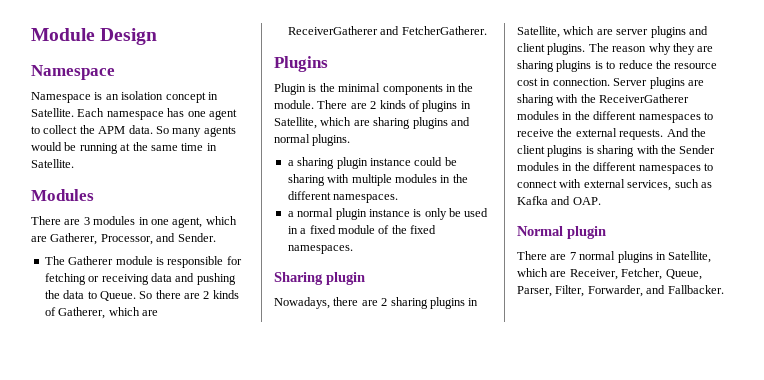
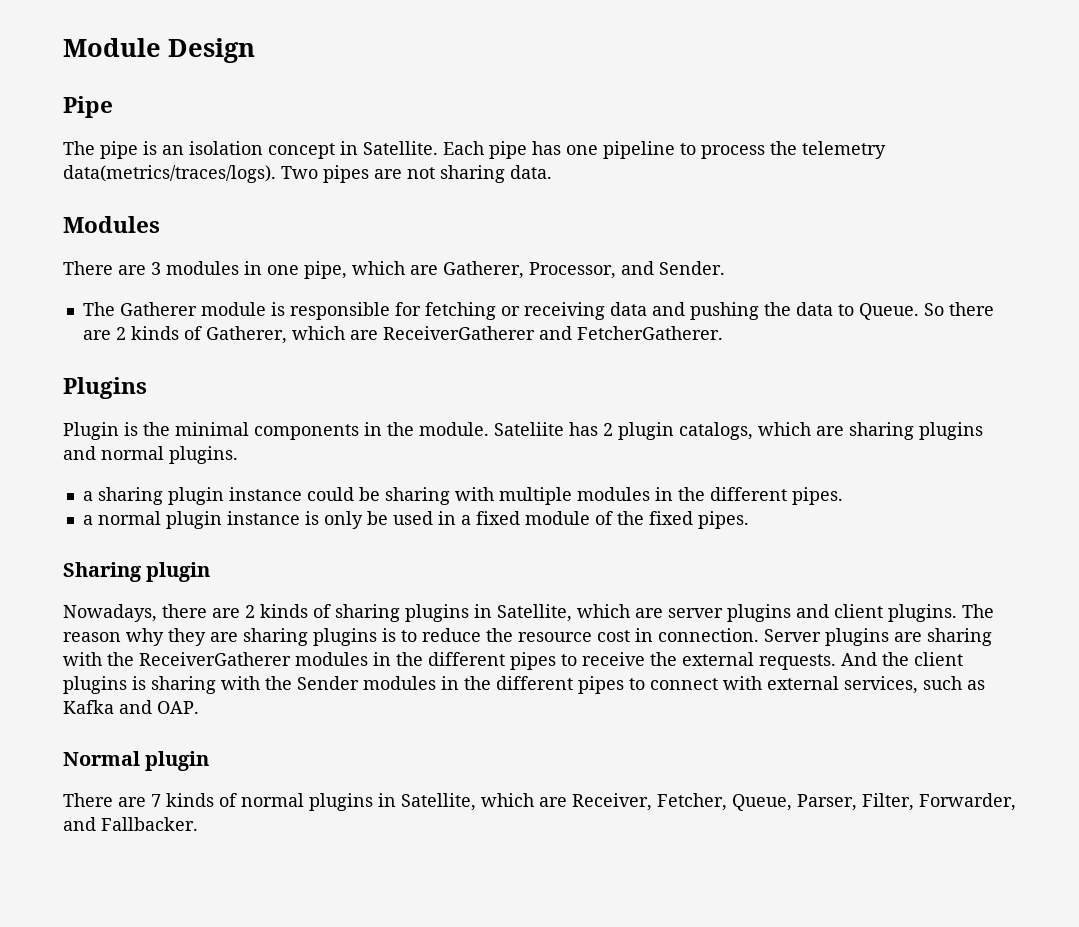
  Module Design
- Namespace
- Namespace is an isolation concept in Satellite.
+ Pipe
+ The pipe is an isolation concept in Satellite.
- Each namespace has one agent to collect the APM data. So many agents would be running at the same time in Satellite.
+ Each pipe has one pipeline to process the telemetry data(metrics/traces/logs). Two pipes are not sharing data.
- There are 3 modules in one agent, which are Gatherer, Processor, and Sender.
+ There are 3 modules in one pipe, which are Gatherer, Processor, and Sender.
- There are 2 kinds of plugins in Satellite, which are sharing plugins and normal plugins.
+ Sateliite has 2 plugin catalogs, which are sharing plugins and normal plugins.
- a sharing plugin instance could be sharing with multiple modules in the different namespaces.
+ a sharing plugin instance could be sharing with multiple modules in the different pipes.
- a normal plugin instance is only be used in a fixed module of the fixed namespaces.
+ a normal plugin instance is only be used in a fixed module of the fixed pipes.
- Nowadays, there are 2 sharing plugins in Satellite, which are server plugins and client plugins.
+ Nowadays, there are 2 kinds of sharing plugins in Satellite, which are server plugins and client plugins.
- Server plugins are sharing with the ReceiverGatherer modules in the different namespaces to receive the external requests.
+ Server plugins are sharing with the ReceiverGatherer modules in the different pipes to receive the external requests.
- And the client plugins is sharing with the Sender modules in the different namespaces to connect with external services, such as Kafka and OAP.
+ And the client plugins is sharing with the Sender modules in the different pipes to connect with external services, such as Kafka and OAP.
- There are 7 normal plugins in Satellite, which are Receiver, Fetcher, Queue, Parser, Filter, Forwarder, and Fallbacker.
+ There are 7 kinds of normal plugins in Satellite, which are Receiver, Fetcher, Queue, Parser, Filter, Forwarder, and Fallbacker.

